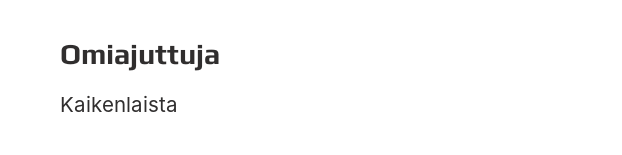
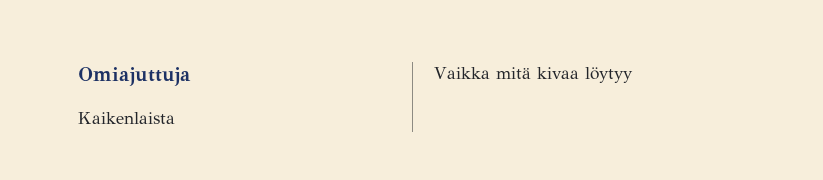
+ Vaikka mitä kivaa löytyy

